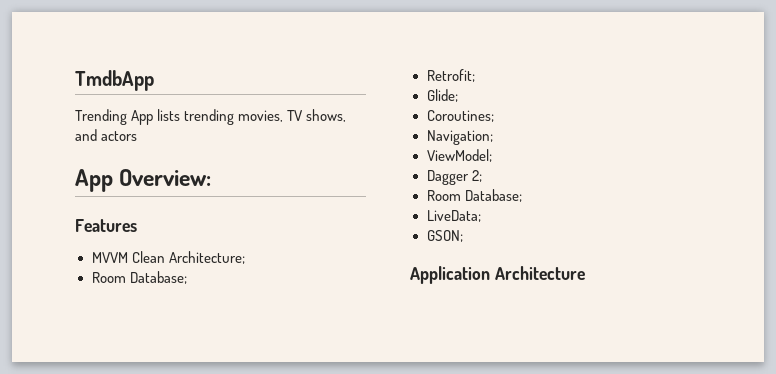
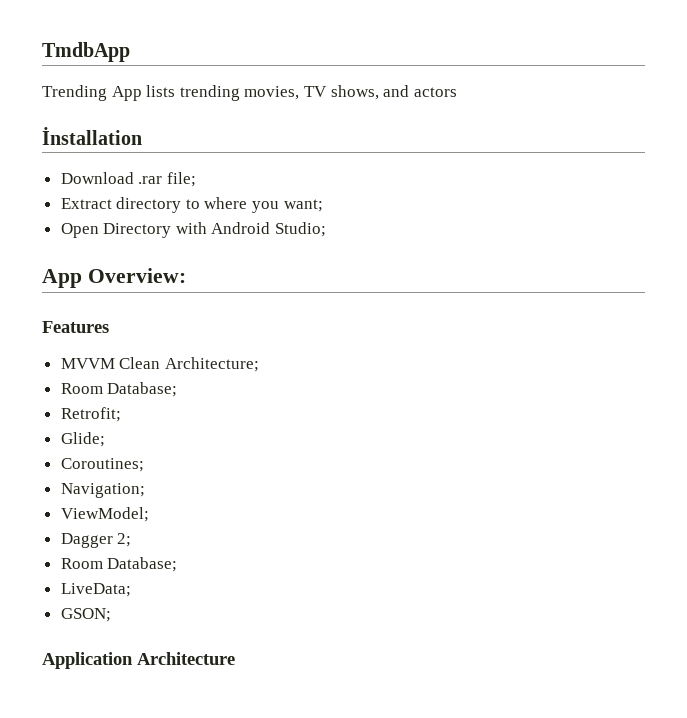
+ İnstallation
+ Download .rar file;
+ Extract directory to where you want;
+ Open Directory with Android Studio;

